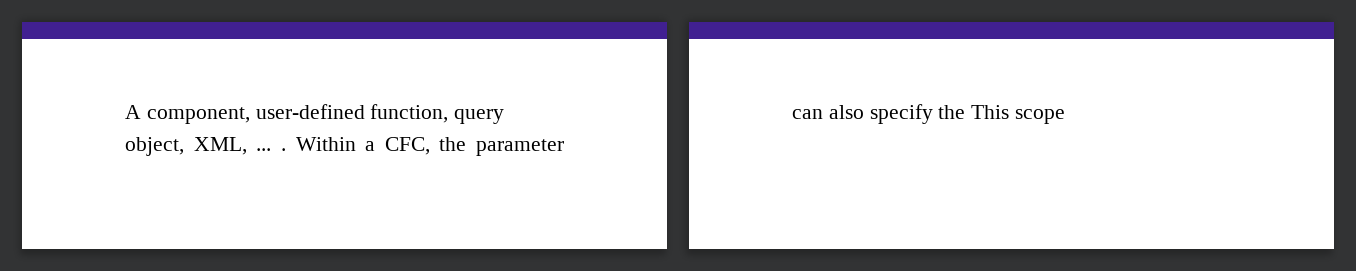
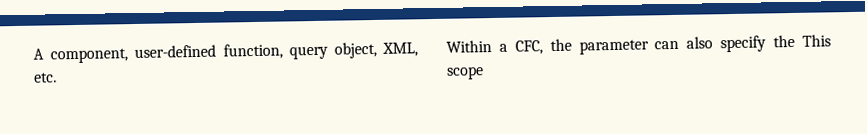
- A component, user-defined function, query object, XML, ... . Within a CFC, the parameter can also specify the This scope
+ A component, user-defined function, query object, XML, etc.
+ Within a CFC, the parameter can also specify the This scope

